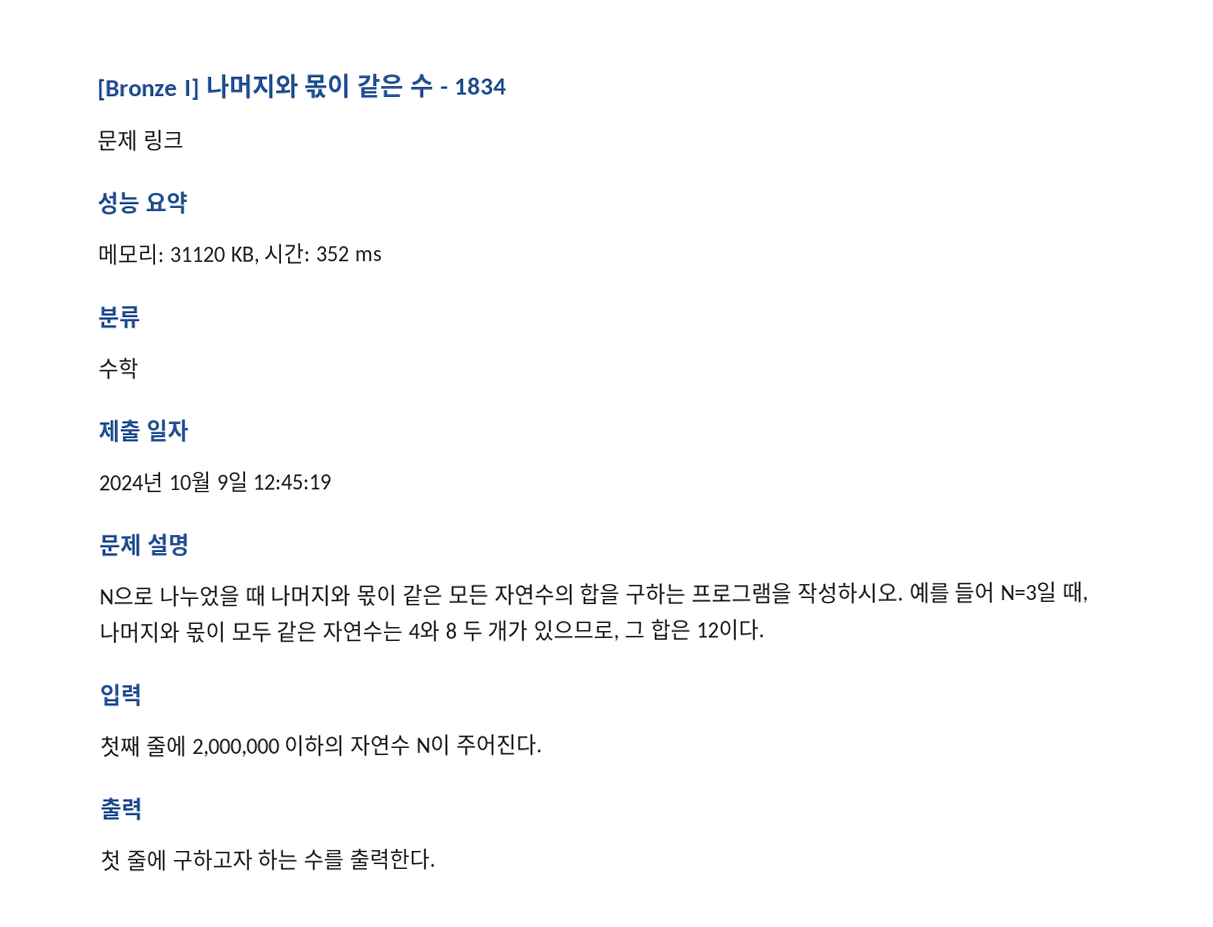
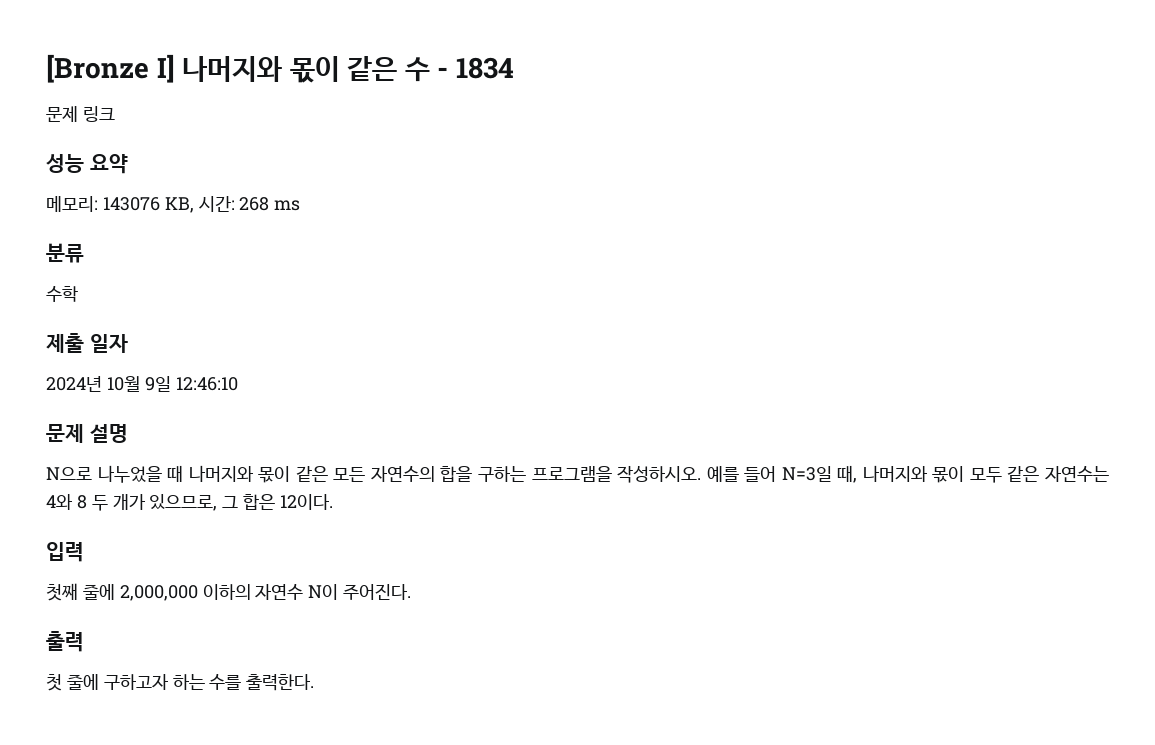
- 메모리: 31120 KB, 시간: 352 ms
+ 메모리: 143076 KB, 시간: 268 ms
- 2024년 10월 9일 12:45:19
+ 2024년 10월 9일 12:46:10

